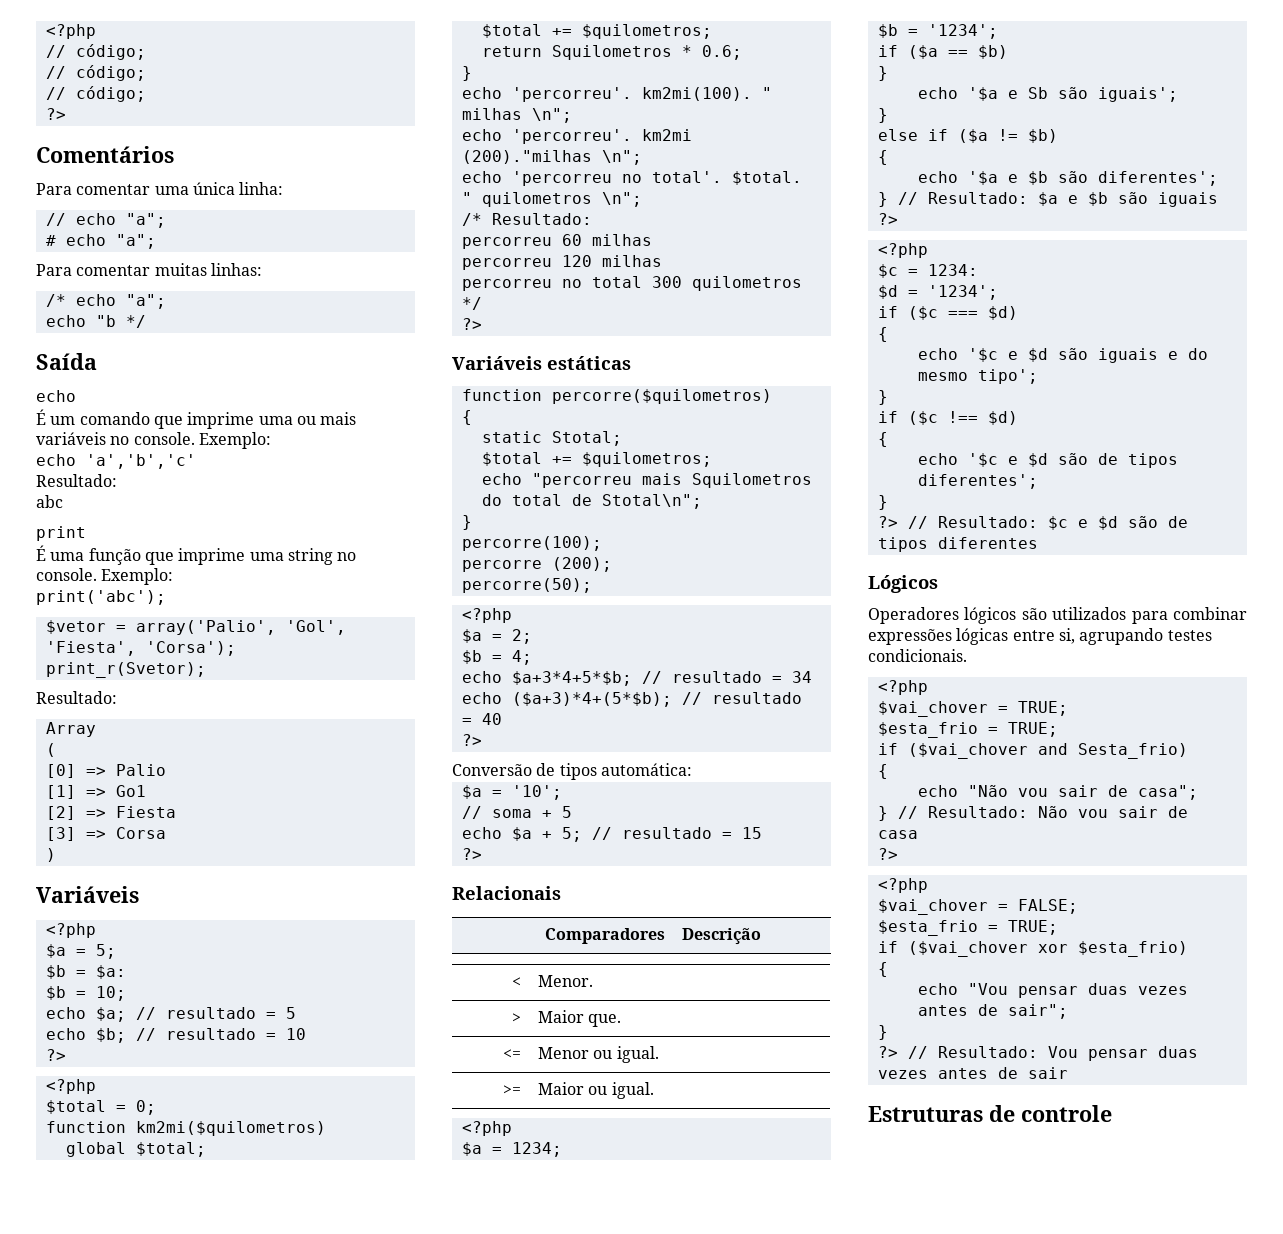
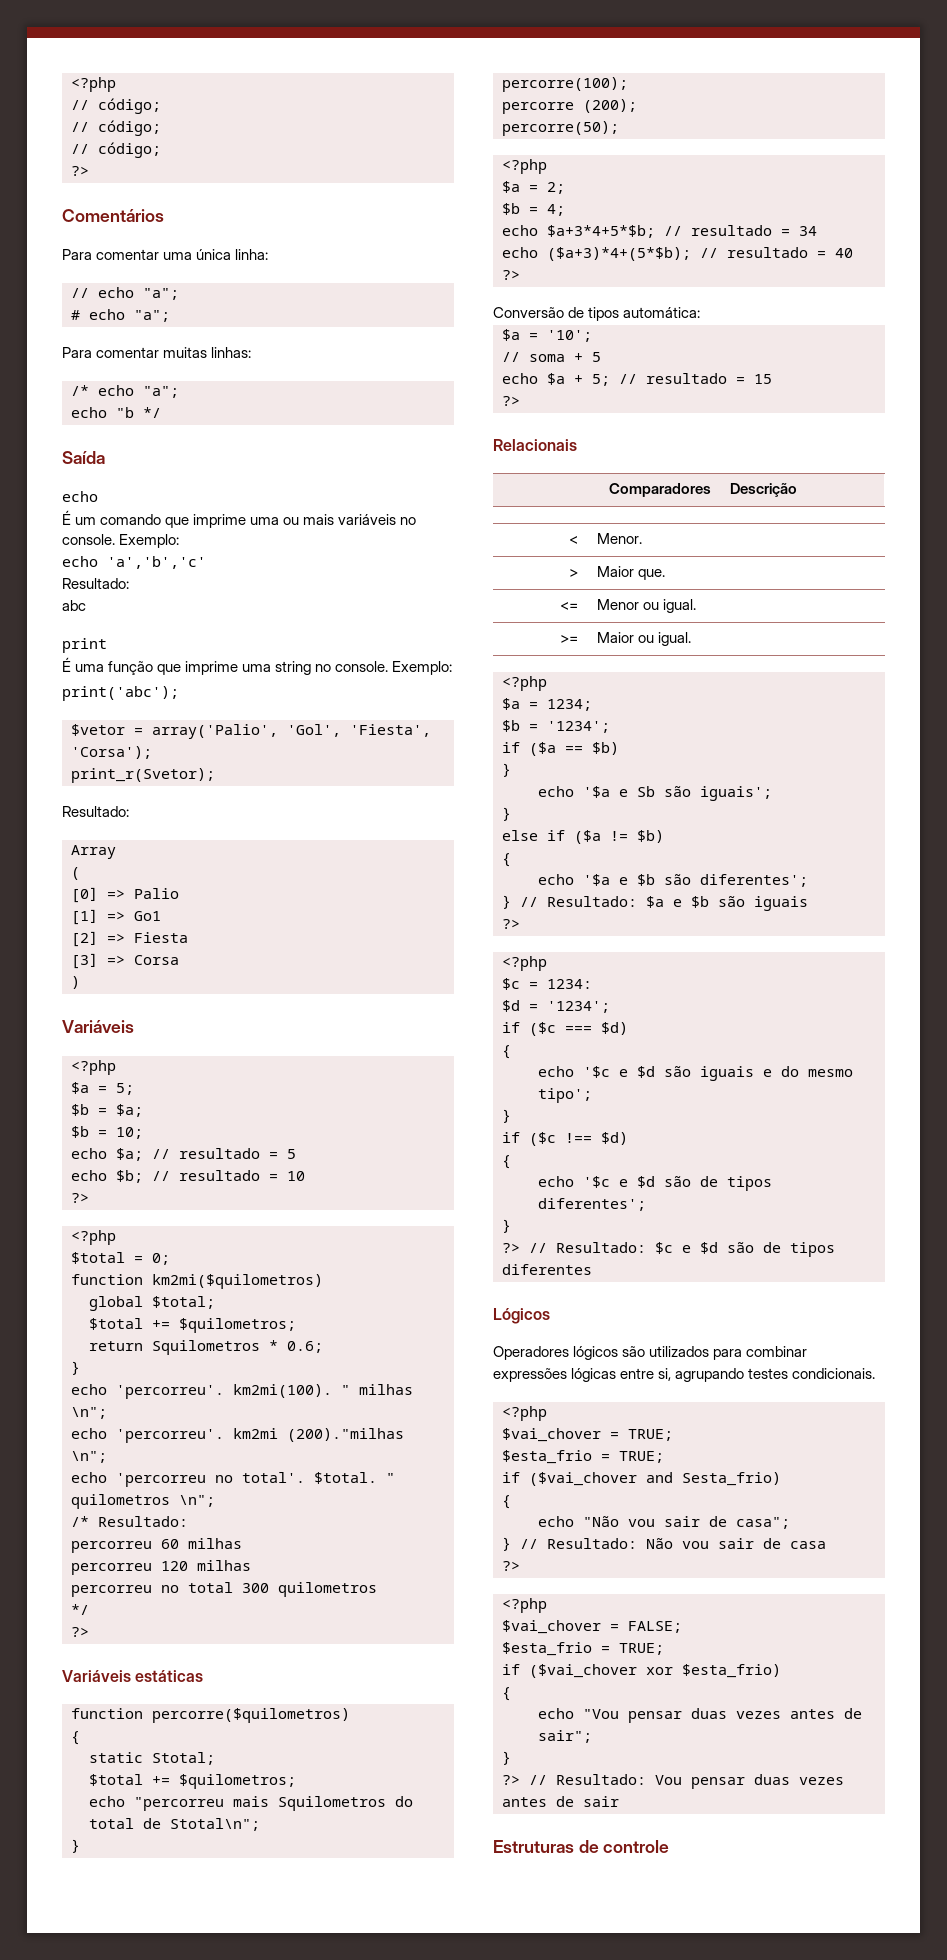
- $b = $a:
+ $b = $a;

